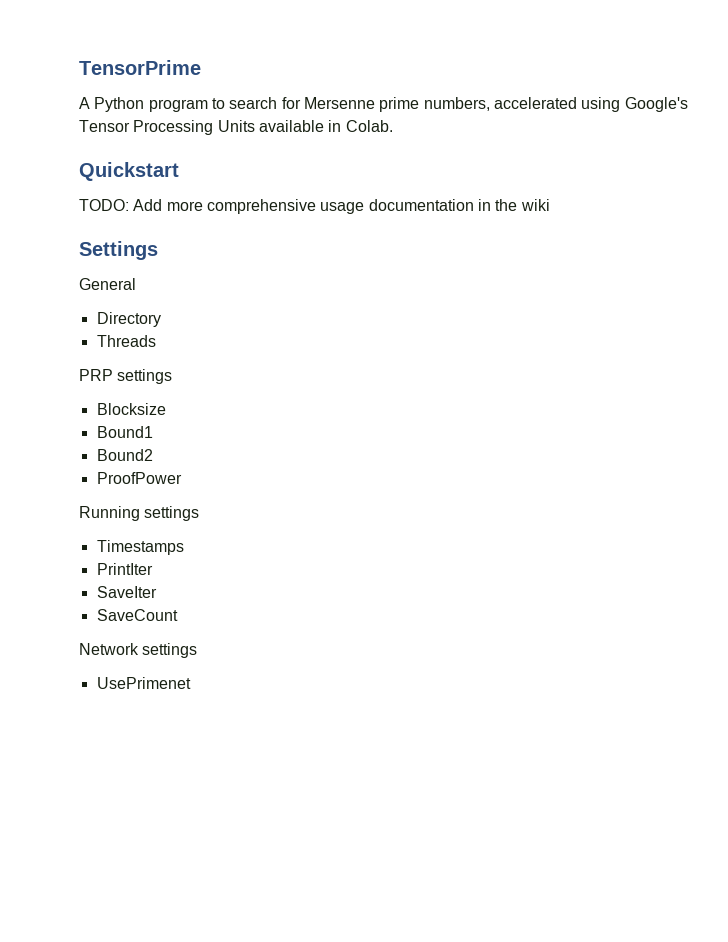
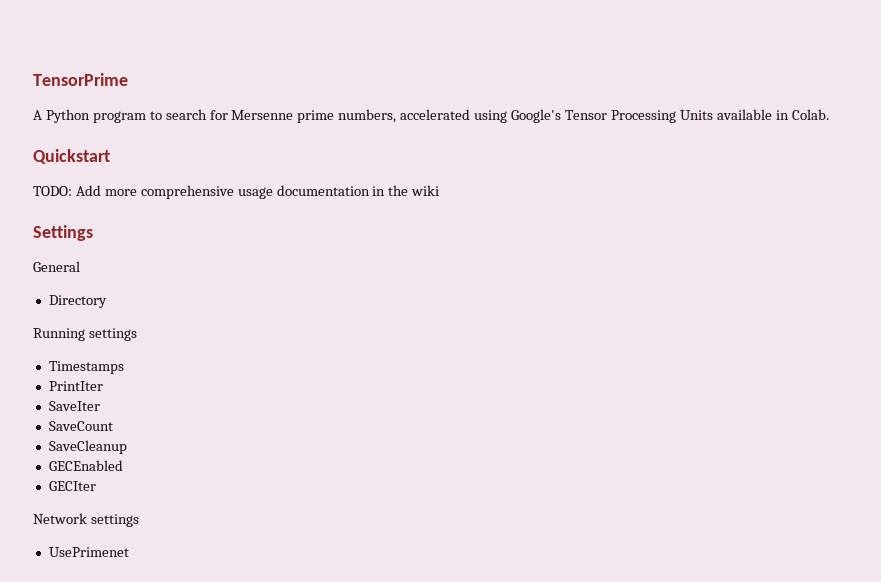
- Threads
- PRP settings
- Blocksize
- Bound1
- Bound2
- ProofPower
+ SaveCleanup
+ GECEnabled
+ GECIter

